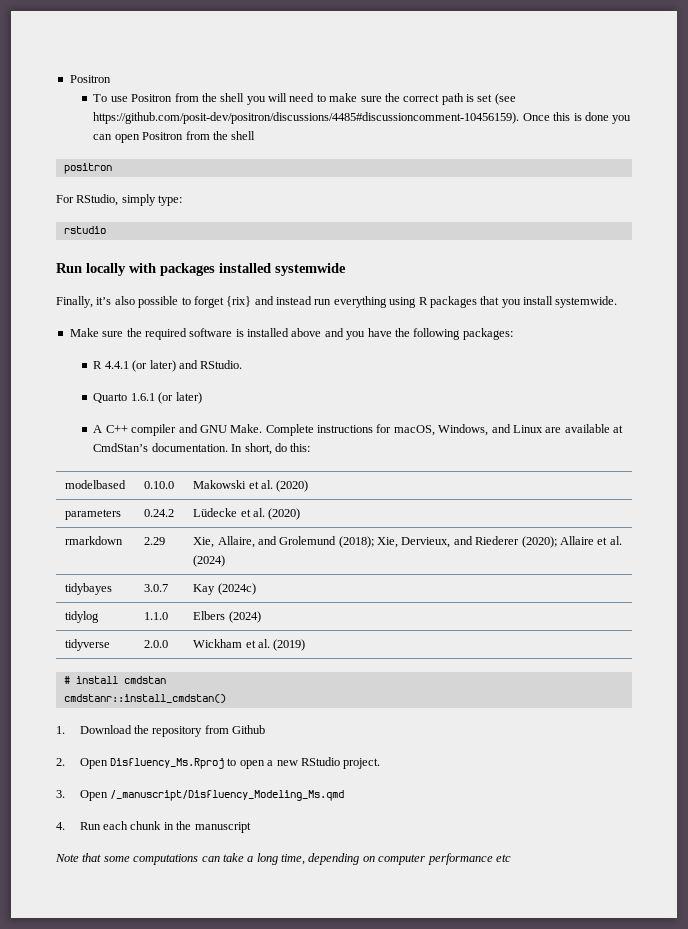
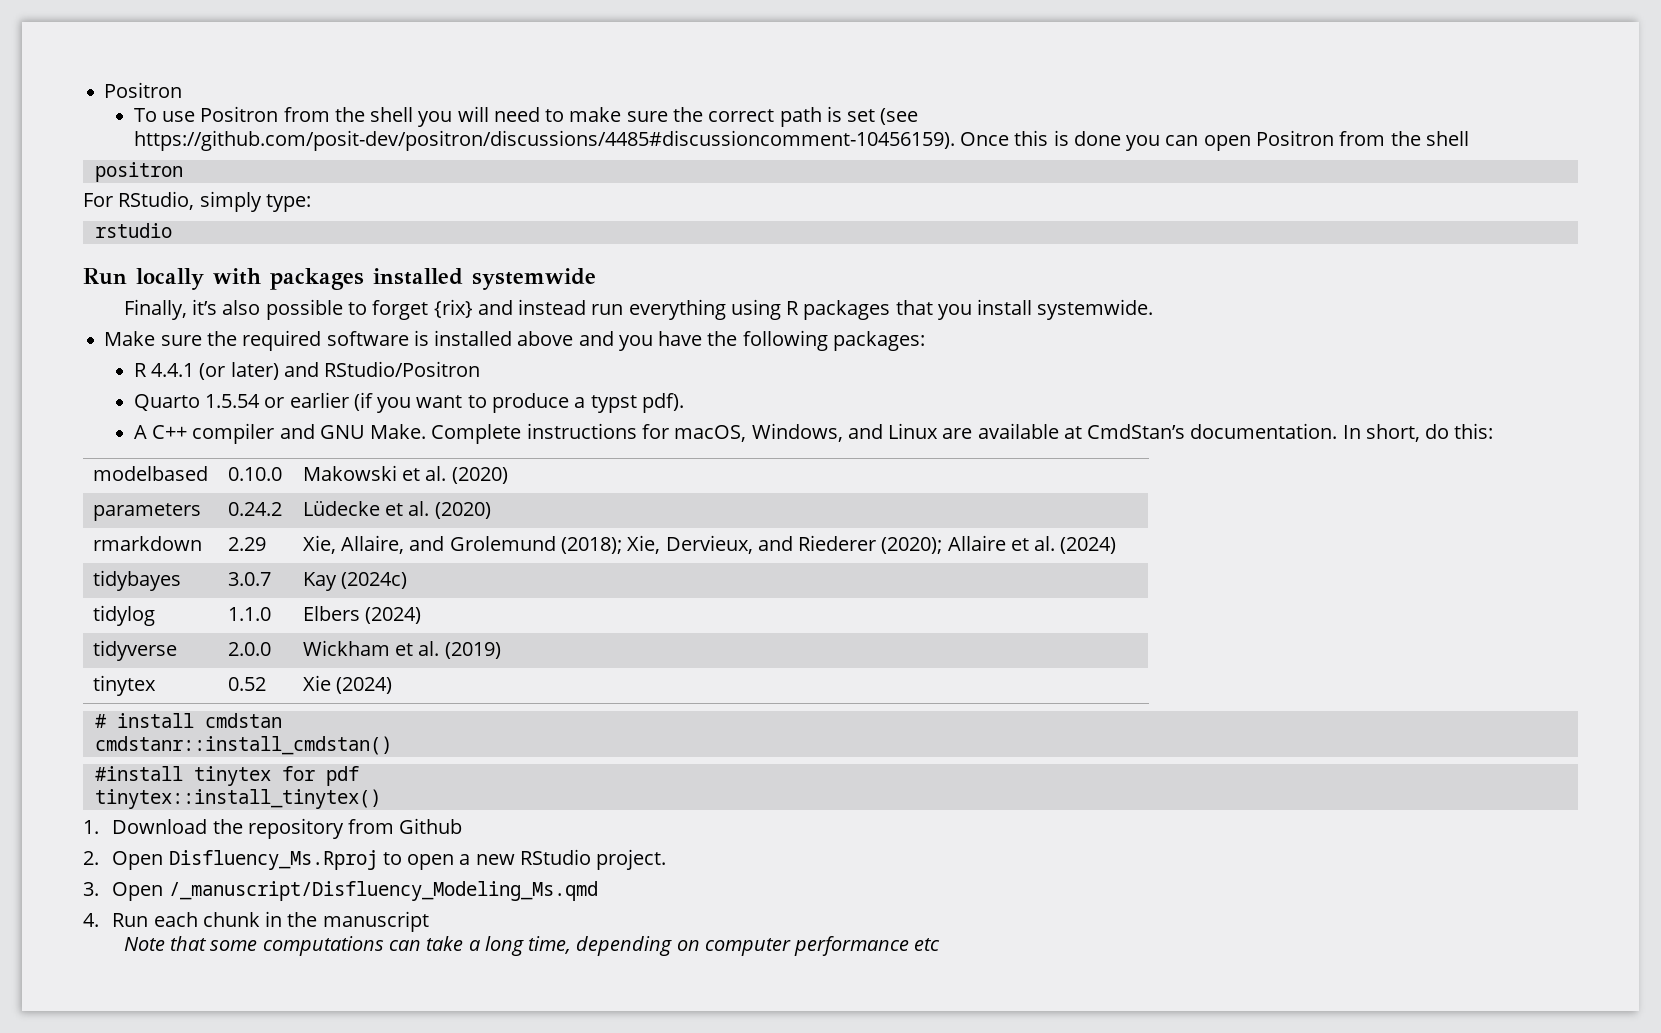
- R 4.4.1 (or later) and RStudio.
+ R 4.4.1 (or later) and RStudio/Positron
- Quarto 1.6.1 (or later)
+ Quarto 1.5.54 or earlier (if you want to produce a typst pdf).
+ tinytex | 0.52 | Xie (2024)
+ #install tinytex for pdf
+ tinytex::install_tinytex()

